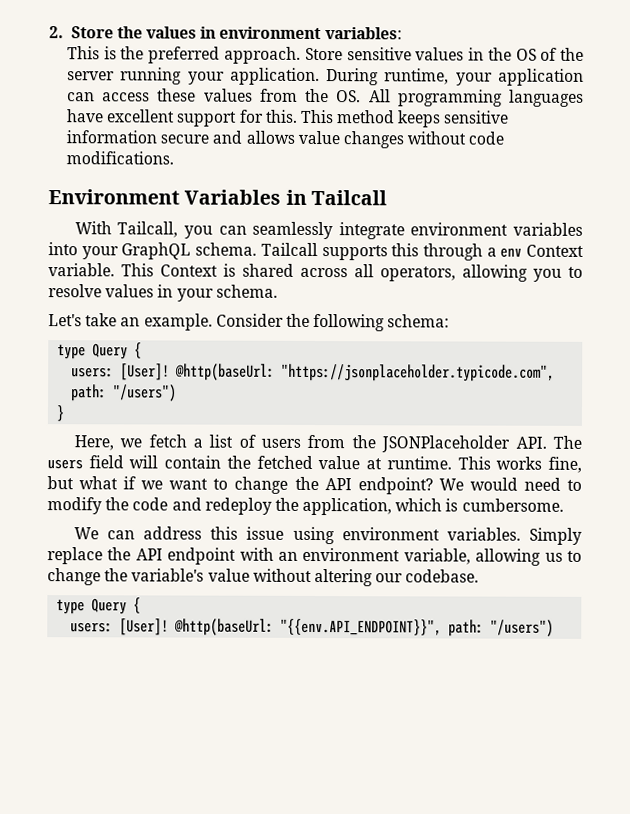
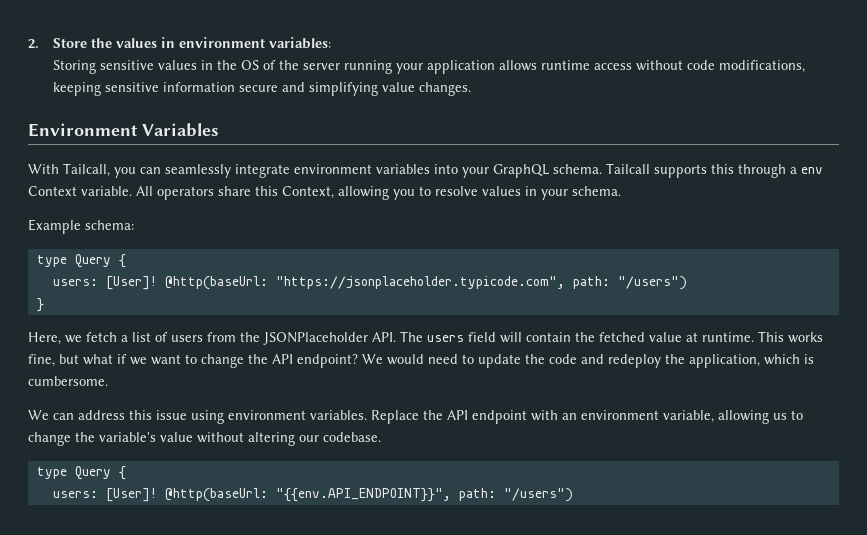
- This is the preferred approach. Store sensitive values in the OS of the server running your application. During runtime, your application can access these values from the OS. All programming languages have excellent support for this. This method keeps sensitive information secure and allows value changes without code modifications.
+ Storing sensitive values in the OS of the server running your application allows runtime access without code modifications, keeping sensitive information secure and simplifying value changes.
- Environment Variables in Tailcall
+ Environment Variables
- This Context is shared across all operators, allowing you to resolve values in your schema.
+ All operators share this Context, allowing you to resolve values in your schema.
- Let's take an example. Consider the following schema:
+ Example schema:
- We would need to modify the code and redeploy the application, which is cumbersome.
+ We would need to update the code and redeploy the application, which is cumbersome.
- Simply replace the API endpoint with an environment variable, allowing us to change the variable's value without altering our codebase.
+ Replace the API endpoint with an environment variable, allowing us to change the variable's value without altering our codebase.

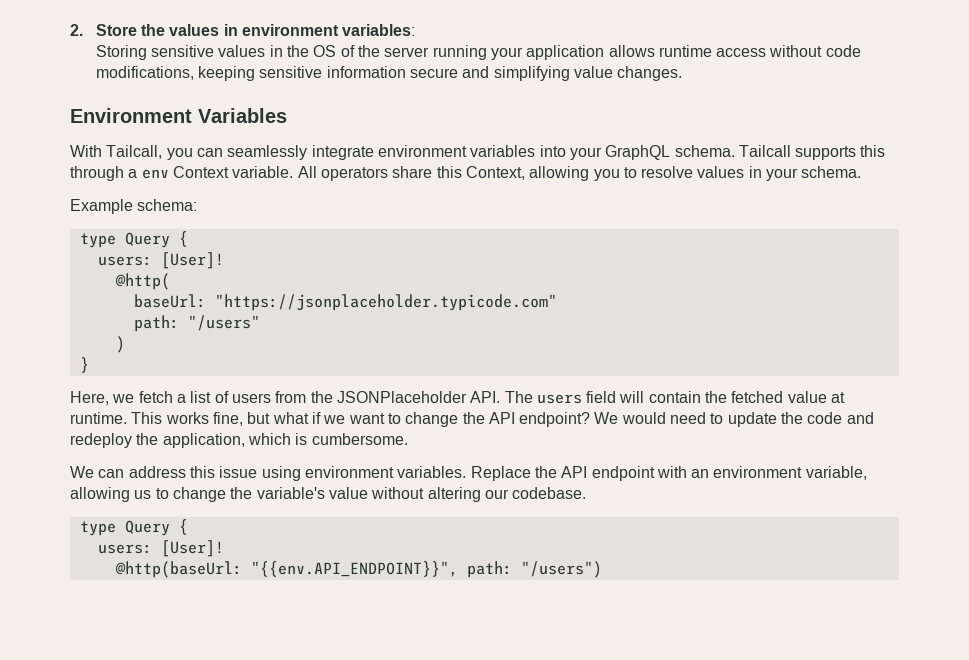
  Example schema:
  type Query {
- users: [User]! @http(baseUrl: "https://jsonplaceholder.typicode.com", path: "/users")
+ users: [User]!
+ @http(
+ baseUrl: "https://jsonplaceholder.typicode.com"
+ path: "/users"
+ )
  Replace the API endpoint with an environment variable, allowing us to change the variable's value without altering our codebase.
  type Query {
- users: [User]! @http(baseUrl: "{{env.API_ENDPOINT}}", path: "/users")
+ users: [User]!
+ @http(baseUrl: "{{env.API_ENDPOINT}}", path: "/users")

